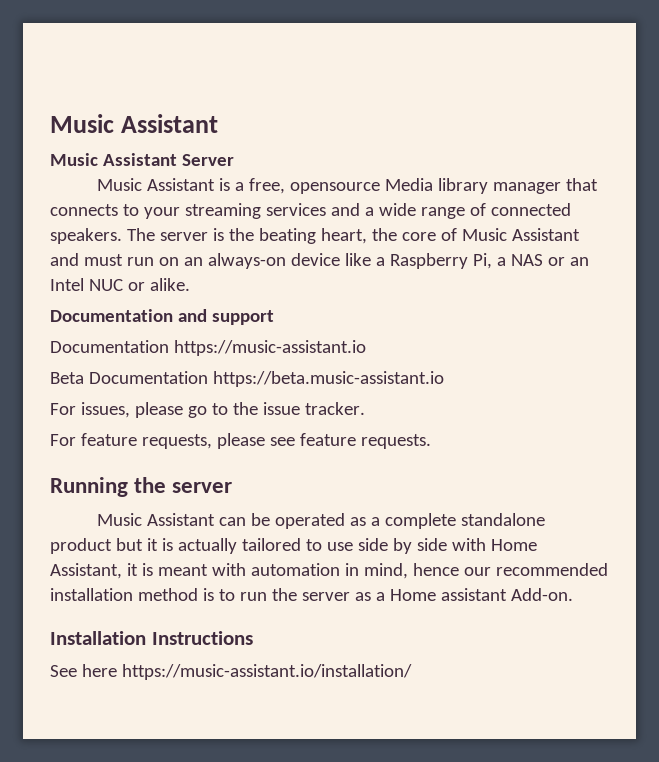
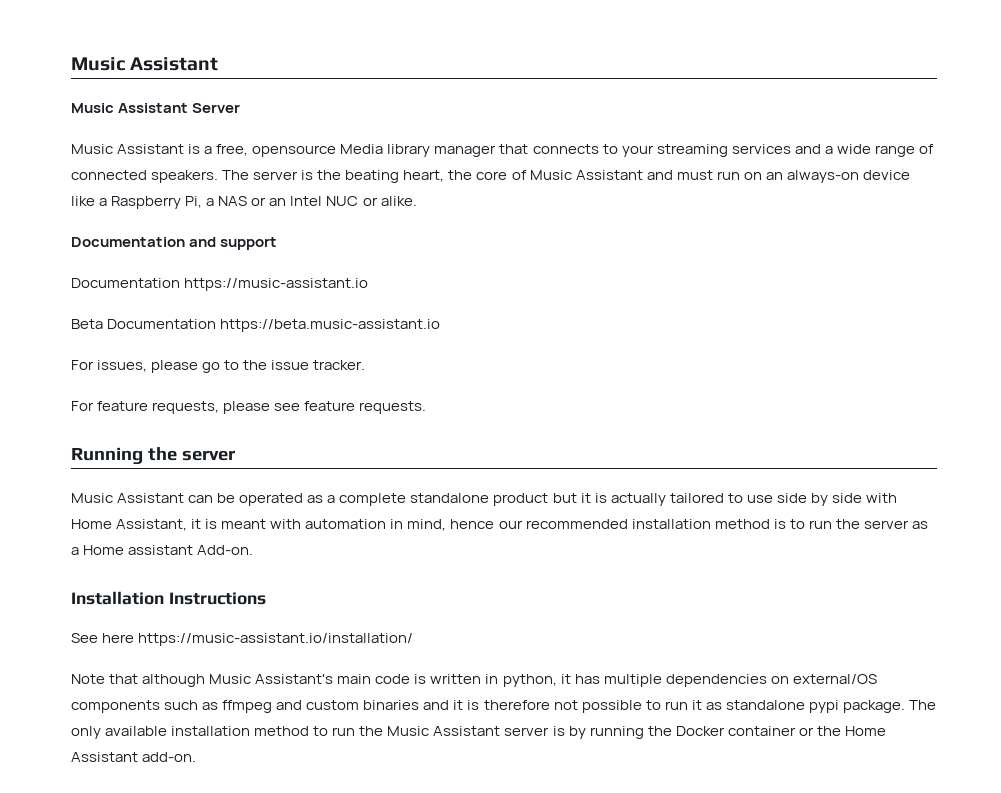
+ Note that although Music Assistant's main code is written in python, it has multiple dependencies on external/OS components such as ffmpeg and custom binaries and it is therefore not possible to run it as standalone pypi package. The only available installation method to run the Music Assistant server is by running the Docker container or the Home Assistant add-on.

